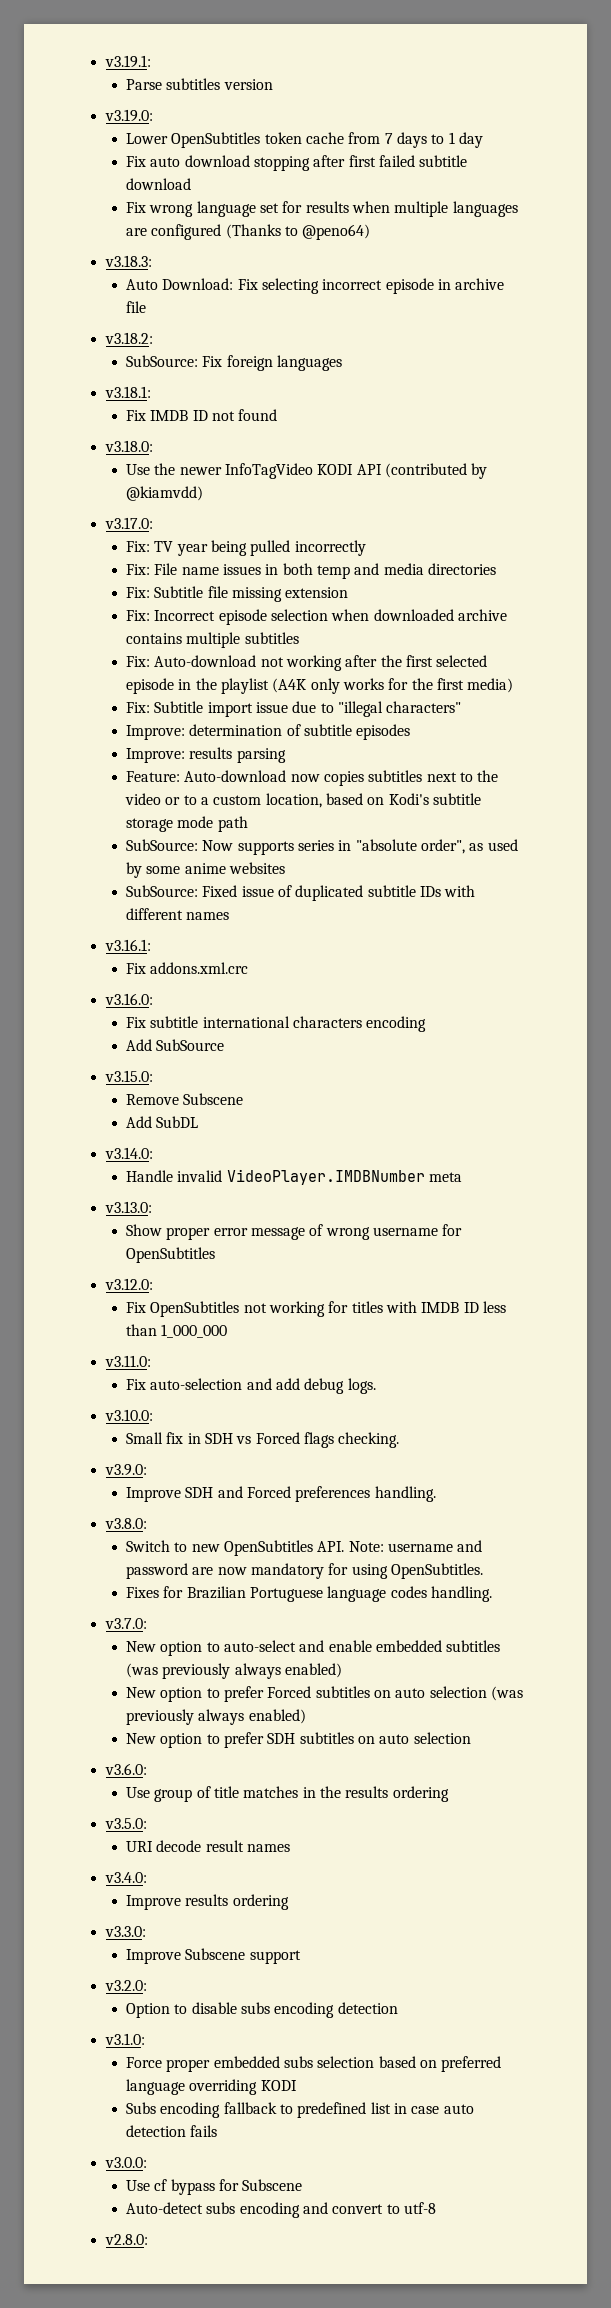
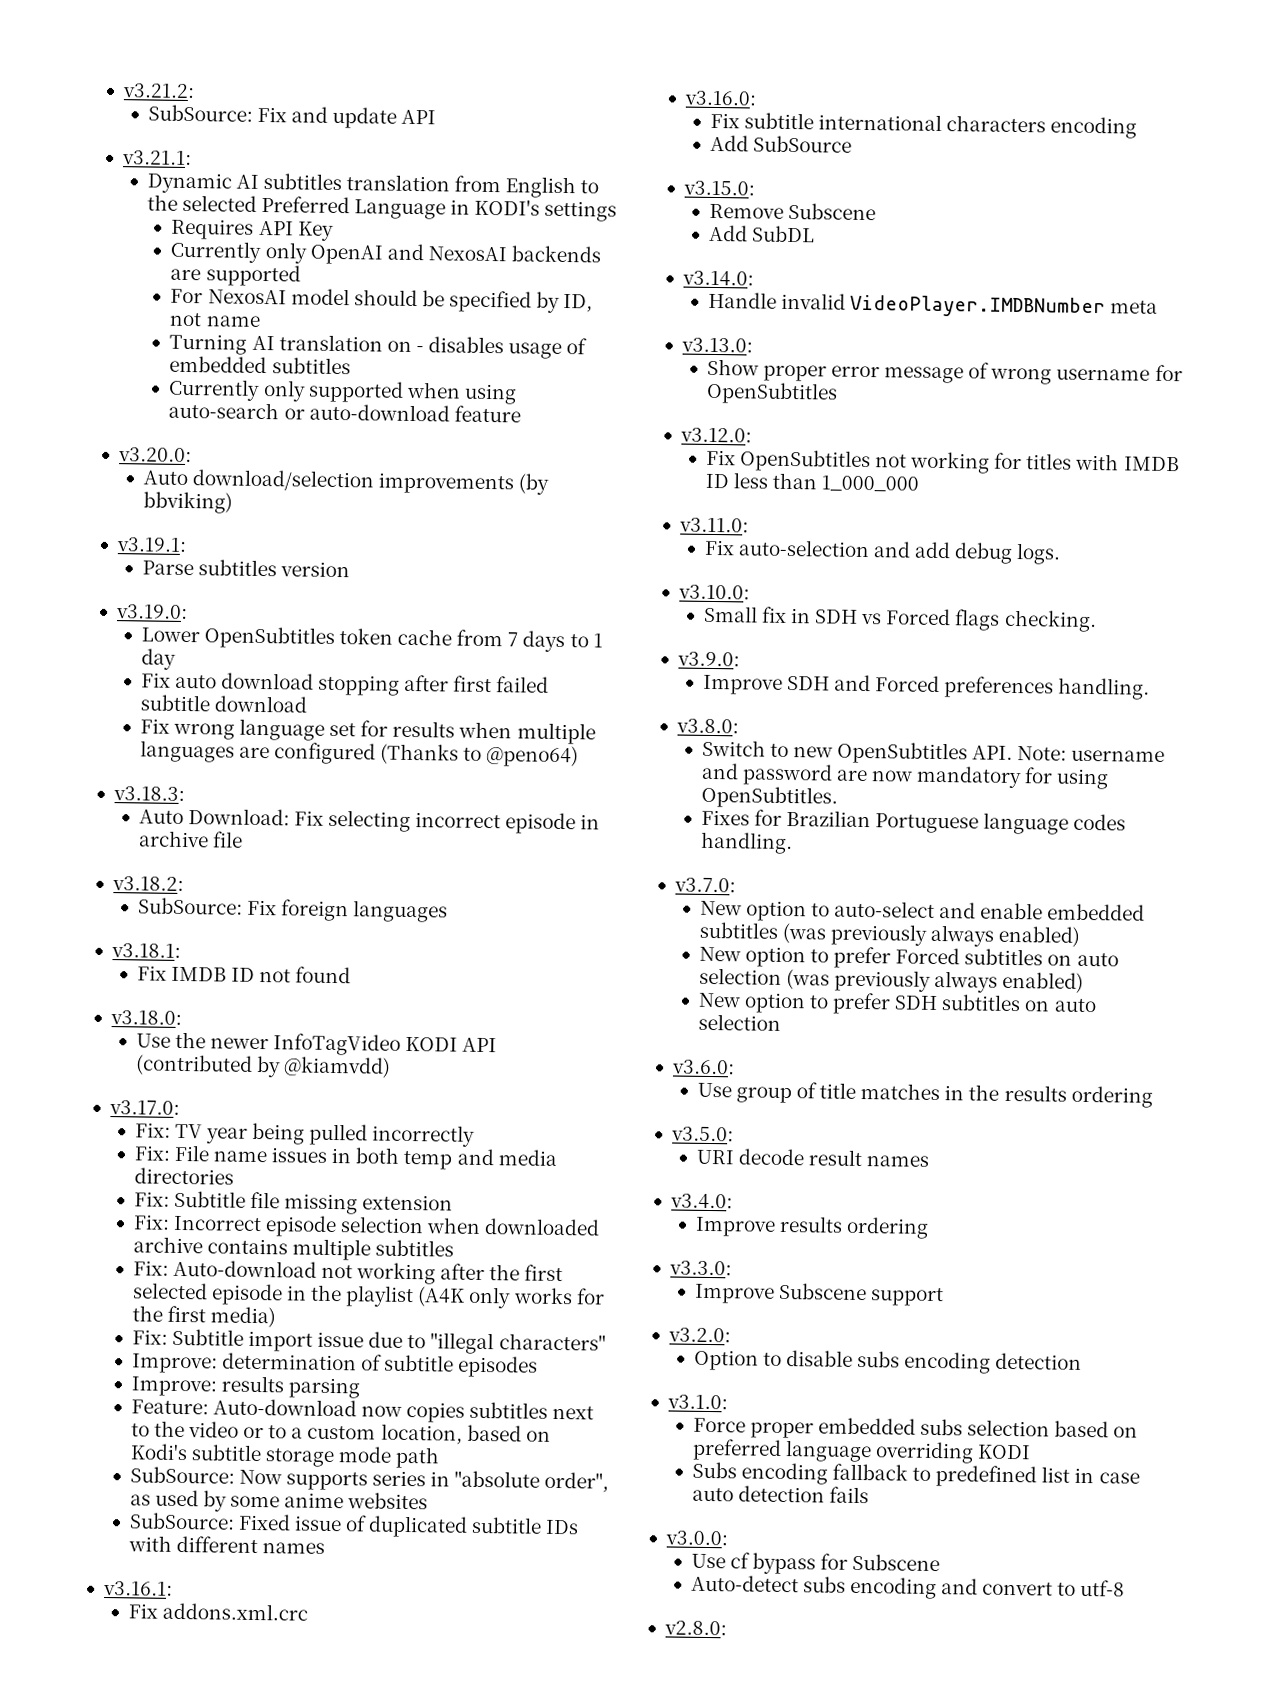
+ v3.21.2:
+ SubSource: Fix and update API
+ v3.21.1:
+ Dynamic AI subtitles translation from English to the selected Preferred Language in KODI's settings
+ Requires API Key
+ Currently only OpenAI and NexosAI backends are supported
+ For NexosAI model should be specified by ID, not name
+ Turning AI translation on - disables usage of embedded subtitles
+ Currently only supported when using auto-search or auto-download feature
+ v3.20.0:
+ Auto download/selection improvements (by bbviking)

